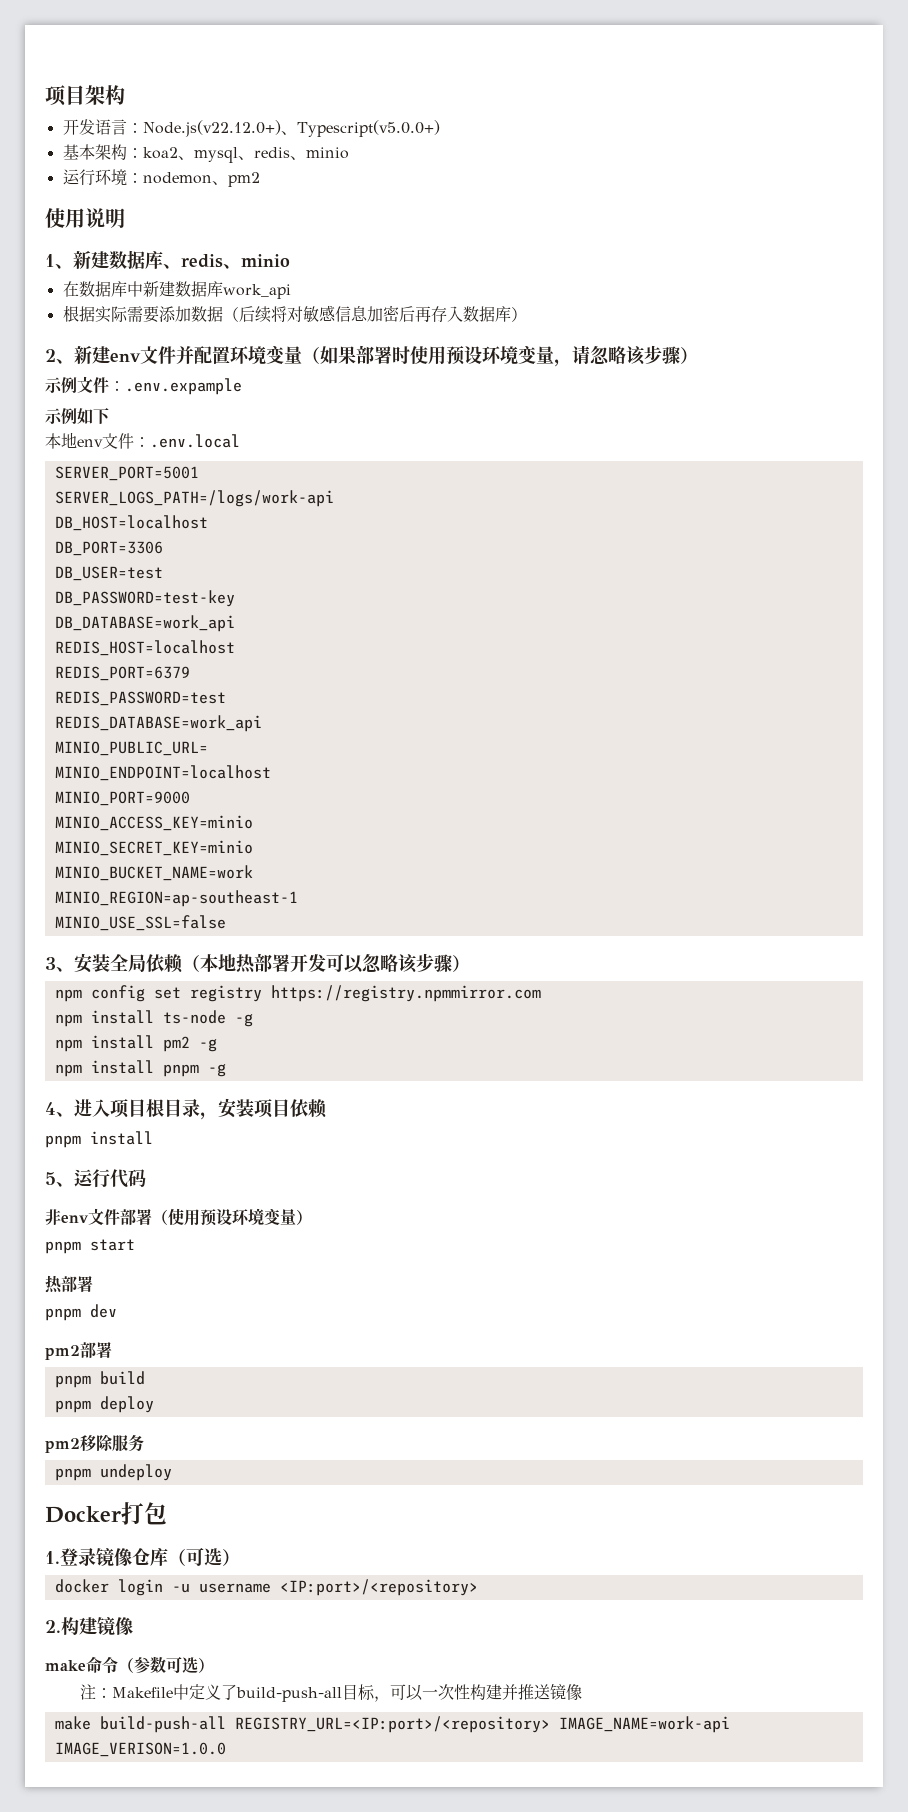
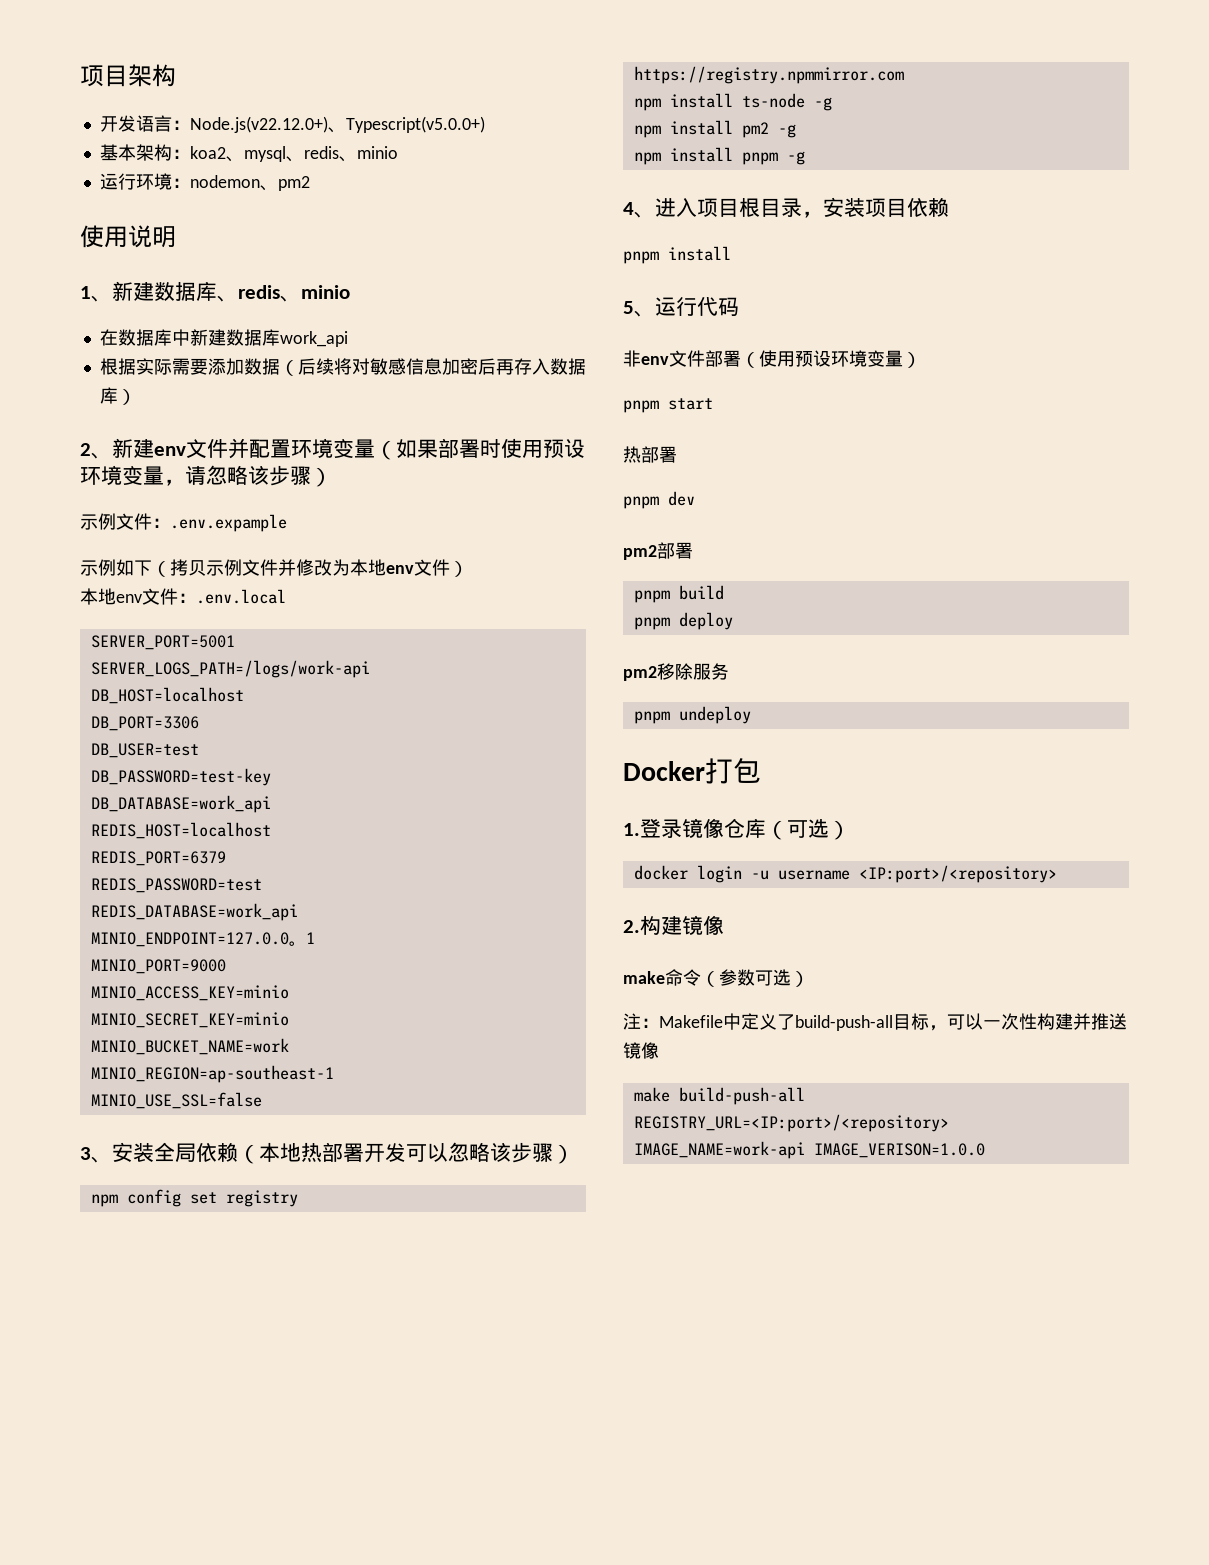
- 示例如下
+ 示例如下（拷贝示例文件并修改为本地env文件）
- MINIO_PUBLIC_URL=
- MINIO_ENDPOINT=localhost
+ MINIO_ENDPOINT=127.0.0。1

